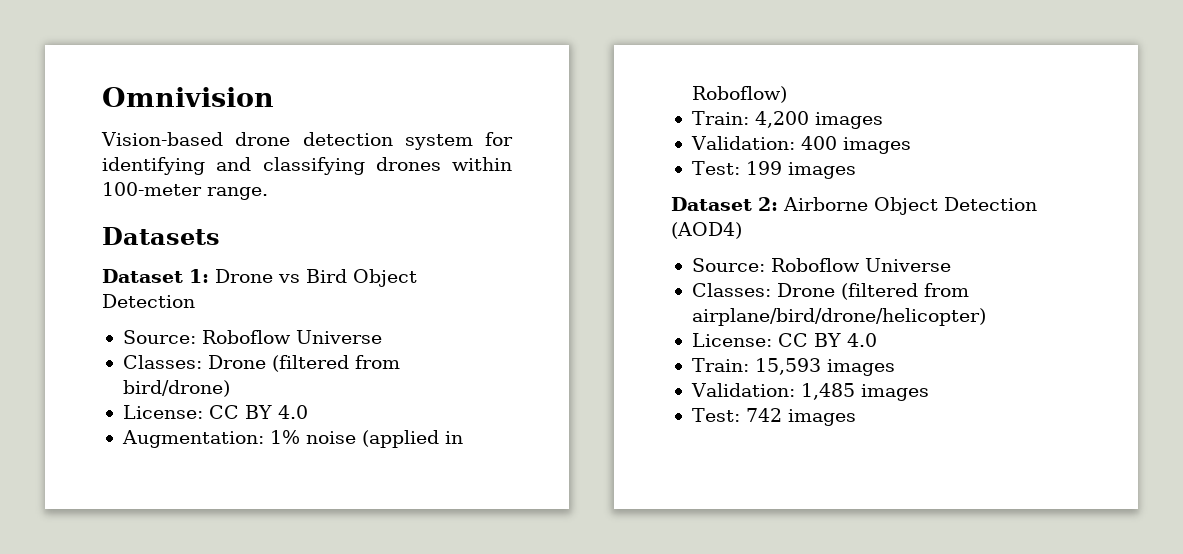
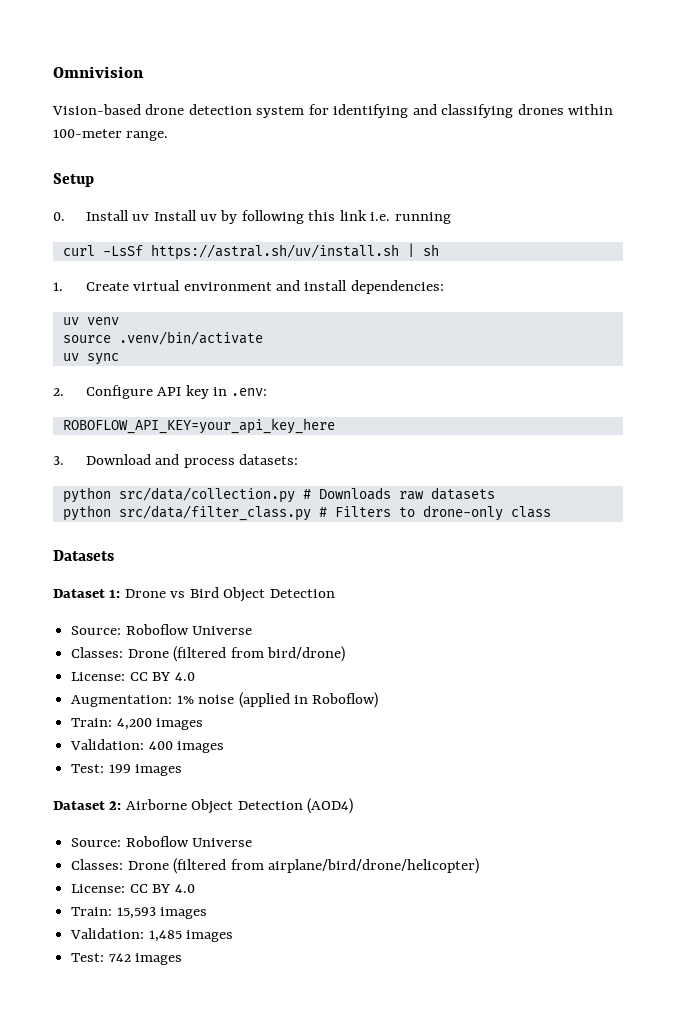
+ Setup
+ 0. Install uv Install uv by following this link i.e. running
+ curl -LsSf https://astral.sh/uv/install.sh | sh
+ 1. Create virtual environment and install dependencies:
+ uv venv
+ source .venv/bin/activate
+ uv sync
+ 2. Configure API key in .env:
+ ROBOFLOW_API_KEY=your_api_key_here
+ 3. Download and process datasets:
+ python src/data/collection.py # Downloads raw datasets
+ python src/data/filter_class.py # Filters to drone-only class

